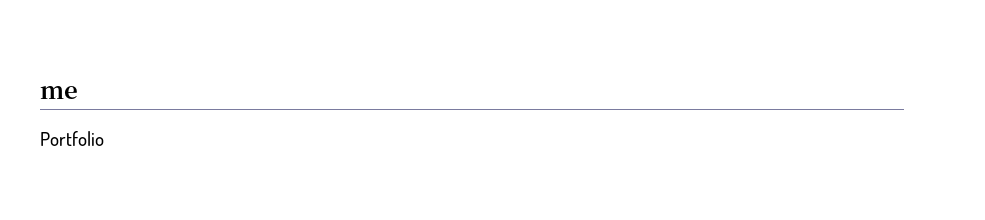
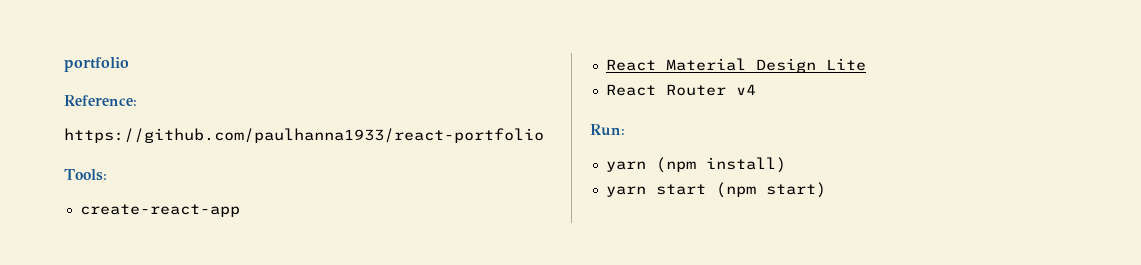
- me
- Portfolio
+ portfolio
+ Reference:
+ https://github.com/paulhanna1933/react-portfolio
+ Tools:
+ create-react-app
+ React Material Design Lite
+ React Router v4
+ Run:
+ yarn (npm install)
+ yarn start (npm start)

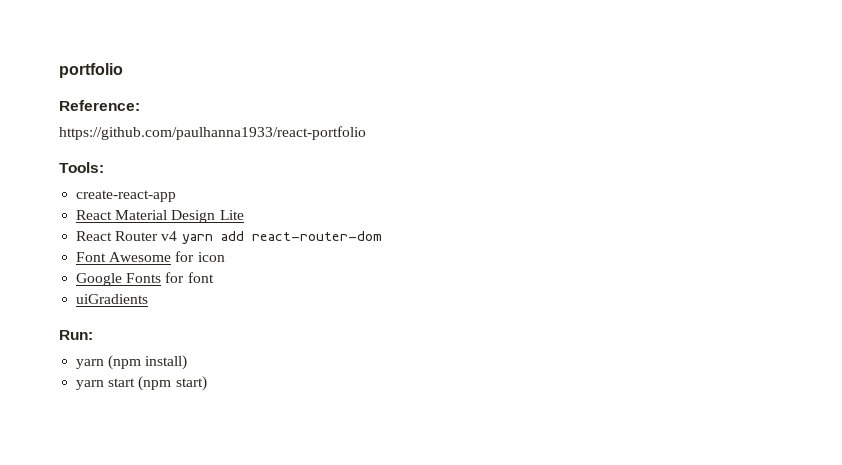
- React Router v4
+ React Router v4 yarn add react-router-dom
+ Font Awesome for icon
+ Google Fonts for font
+ uiGradients

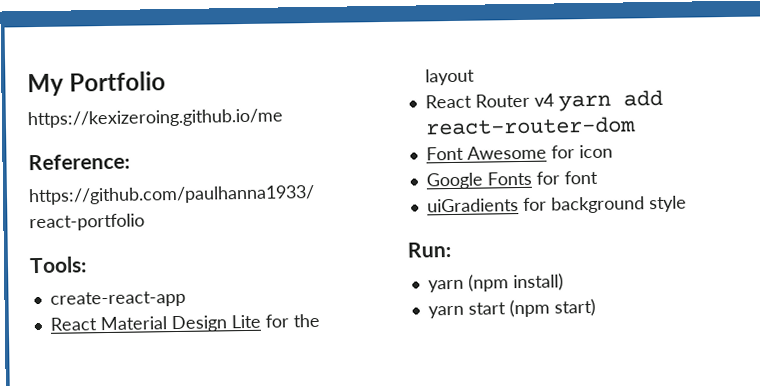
- portfolio
+ My Portfolio
+ https://kexizeroing.github.io/me
- React Material Design Lite
+ React Material Design Lite for the layout
- uiGradients
+ uiGradients for background style

